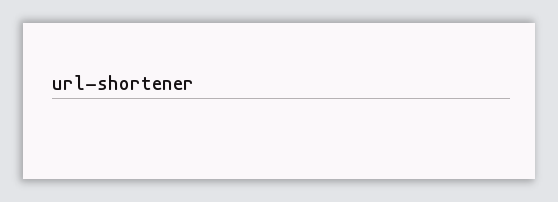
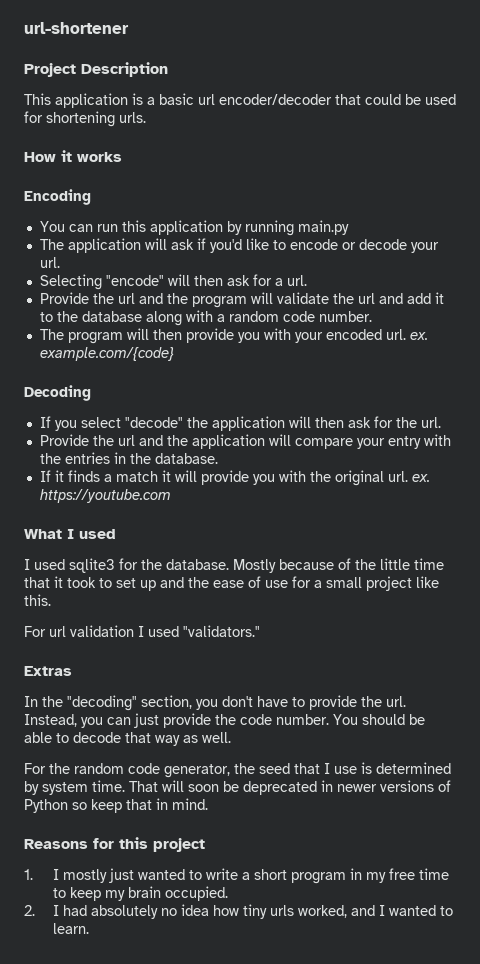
+ Project Description
+ This application is a basic url encoder/decoder that could be used for shortening urls.
+ How it works
+ Encoding
+ You can run this application by running main.py
+ The application will ask if you'd like to encode or decode your url.
+ Selecting "encode" will then ask for a url.
+ Provide the url and the program will validate the url and add it to the database along with a random code number.
+ The program will then provide you with your encoded url. ex. example.com/{code}
+ Decoding
+ If you select "decode" the application will then ask for the url.
+ Provide the url and the application will compare your entry with the entries in the database.
+ If it finds a match it will provide you with the original url. ex. https://youtube.com
+ What I used
+ I used sqlite3 for the database. Mostly because of the little time that it took to set up and the ease of use for a small project like this.
+ For url validation I used "validators."
+ Extras
+ In the "decoding" section, you don't have to provide the url. Instead, you can just provide the code number. You should be able to decode that way as well.
+ For the random code generator, the seed that I use is determined by system time. That will soon be deprecated in newer versions of Python so keep that in mind.
+ Reasons for this project
+ 1. I mostly just wanted to write a short program in my free time to keep my brain occupied.
+ 2. I had absolutely no idea how tiny urls worked, and I wanted to learn.

